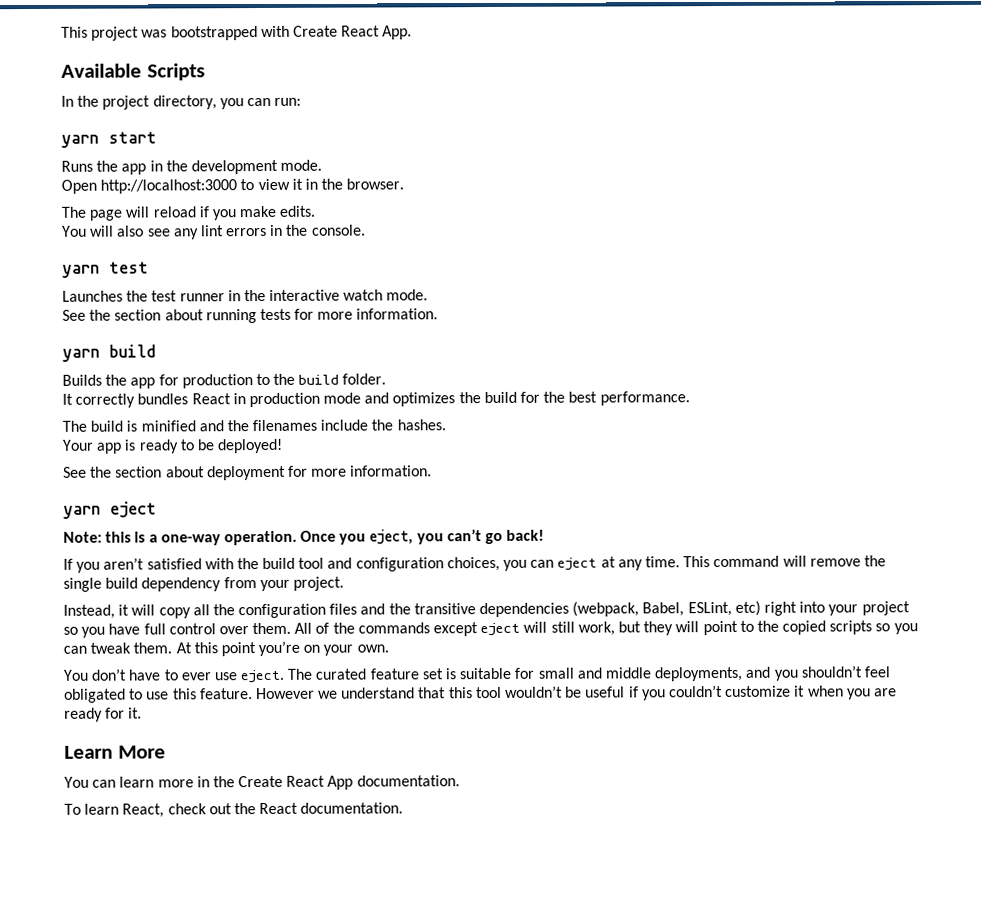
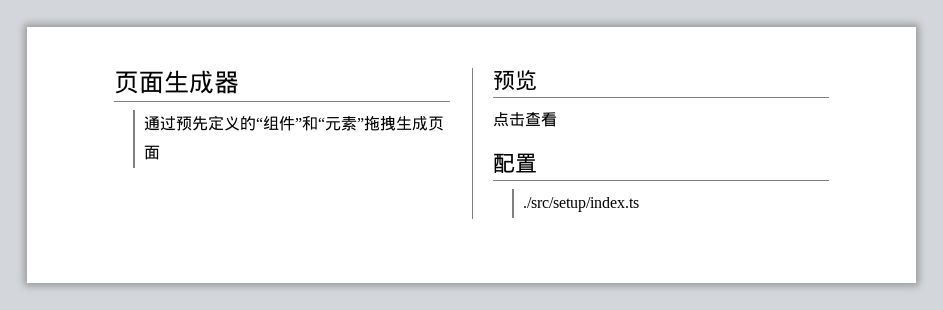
- This project was bootstrapped with Create React App.
- Available Scripts
- In the project directory, you can run:
- yarn start
- Runs the app in the development mode.
- Open http://localhost:3000 to view it in the browser.
- The page will reload if you make edits.
- You will also see any lint errors in the console.
- yarn test
- Launches the test runner in the interactive watch mode.
- See the section about running tests for more information.
- yarn build
- Builds the app for production to the build folder.
- It correctly bundles React in production mode and optimizes the build for the best performance.
- The build is minified and the filenames include the hashes.
- Your app is ready to be deployed!
- See the section about deployment for more information.
- yarn eject
- Note: this is a one-way operation. Once you eject, you can’t go back!
- If you aren’t satisfied with the build tool and configuration choices, you can eject at any time. This command will remove the single build dependency from your project.
- Instead, it will copy all the configuration files and the transitive dependencies (webpack, Babel, ESLint, etc) right into your project so you have full control over them. All of the commands except eject will still work, but they will point to the copied scripts so you can tweak them. At this point you’re on your own.
- You don’t have to ever use eject. The curated feature set is suitable for small and middle deployments, and you shouldn’t feel obligated to use this feature. However we understand that this tool wouldn’t be useful if you couldn’t customize it when you are ready for it.
- Learn More
- You can learn more in the Create React App documentation.
- To learn React, check out the React documentation.
+ 页面生成器
+ 通过预先定义的“组件”和“元素”拖拽生成页面
+ 预览
+ 点击查看
+ 配置
+ ./src/setup/index.ts

